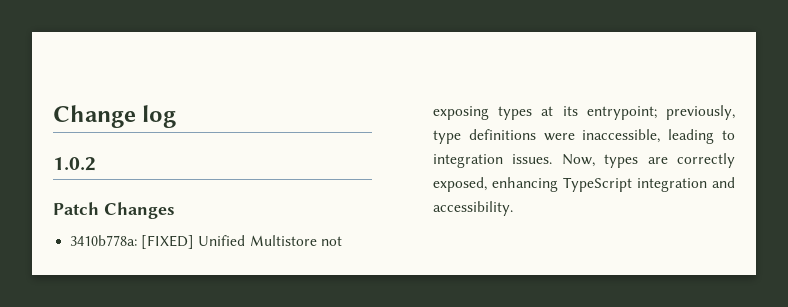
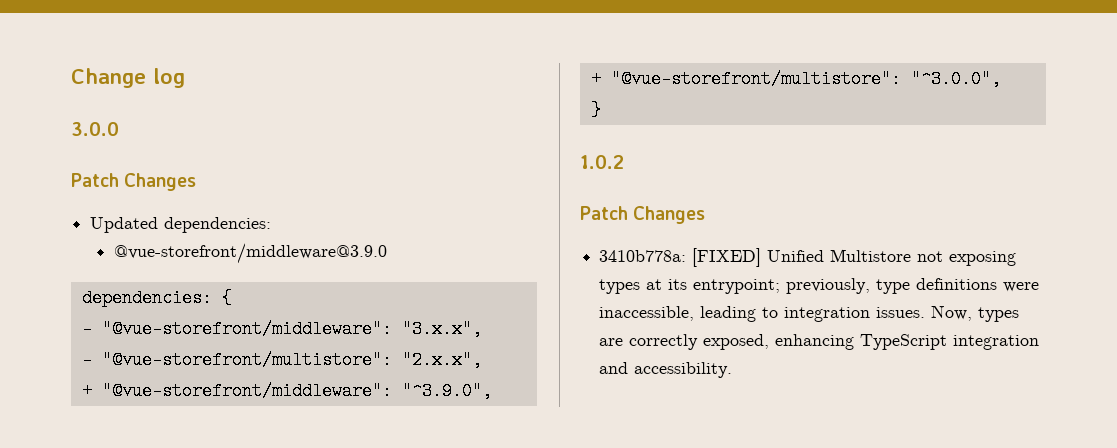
+ 3.0.0
+ Patch Changes
+ Updated dependencies:
+ @vue-storefront/middleware@3.9.0
+ dependencies: {
+ - "@vue-storefront/middleware": "3.x.x",
+ - "@vue-storefront/multistore": "2.x.x",
+ + "@vue-storefront/middleware": "^3.9.0",
+ + "@vue-storefront/multistore": "^3.0.0",
+ }

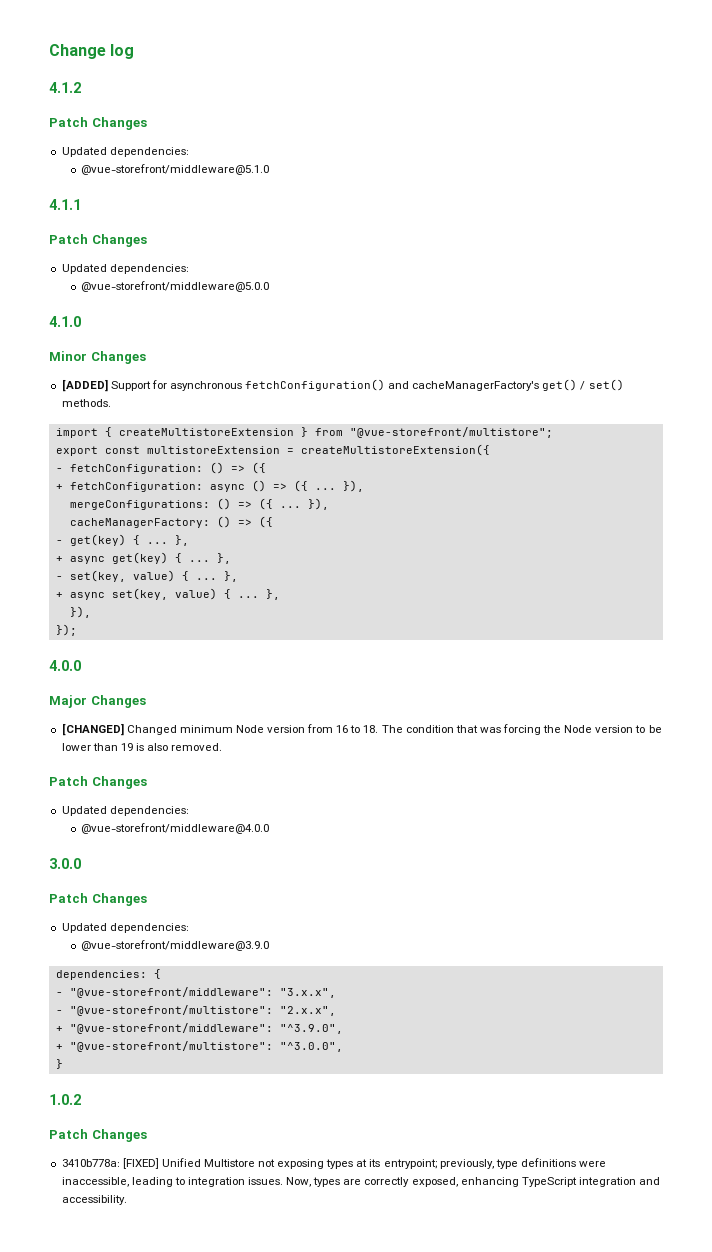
+ 4.1.2
+ Patch Changes
+ Updated dependencies:
+ @vue-storefront/middleware@5.1.0
+ 4.1.1
+ Patch Changes
+ Updated dependencies:
+ @vue-storefront/middleware@5.0.0
+ 4.1.0
+ Minor Changes
+ [ADDED] Support for asynchronous fetchConfiguration() and cacheManagerFactory's get() / set() methods.
+ import { createMultistoreExtension } from "@vue-storefront/multistore";
+ export const multistoreExtension = createMultistoreExtension({
+ - fetchConfiguration: () => ({
+ + fetchConfiguration: async () => ({ ... }),
+ mergeConfigurations: () => ({ ... }),
+ cacheManagerFactory: () => ({
+ - get(key) { ... },
+ + async get(key) { ... },
+ - set(key, value) { ... },
+ + async set(key, value) { ... },
+ }),
+ });
+ 4.0.0
+ Major Changes
+ [CHANGED] Changed minimum Node version from 16 to 18. The condition that was forcing the Node version to be lower than 19 is also removed.
+ Patch Changes
+ Updated dependencies:
+ @vue-storefront/middleware@4.0.0

